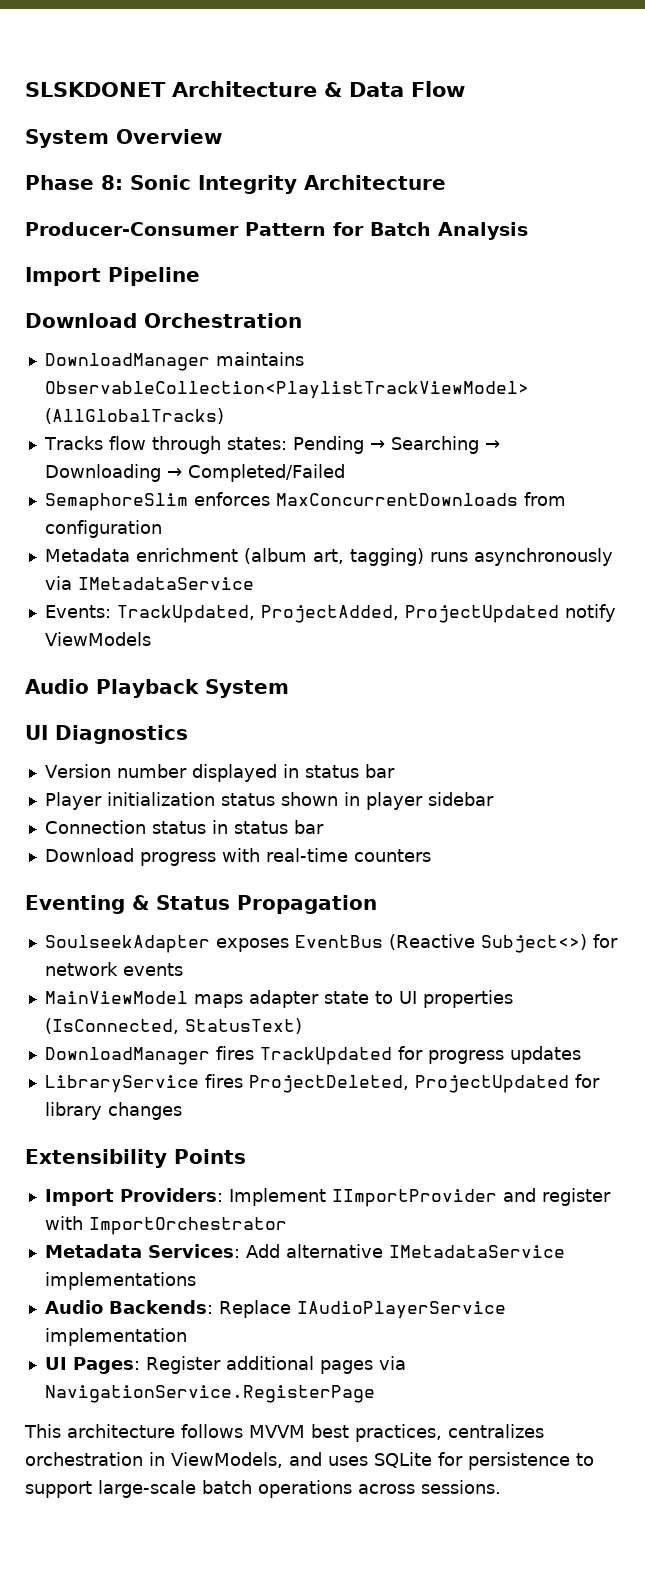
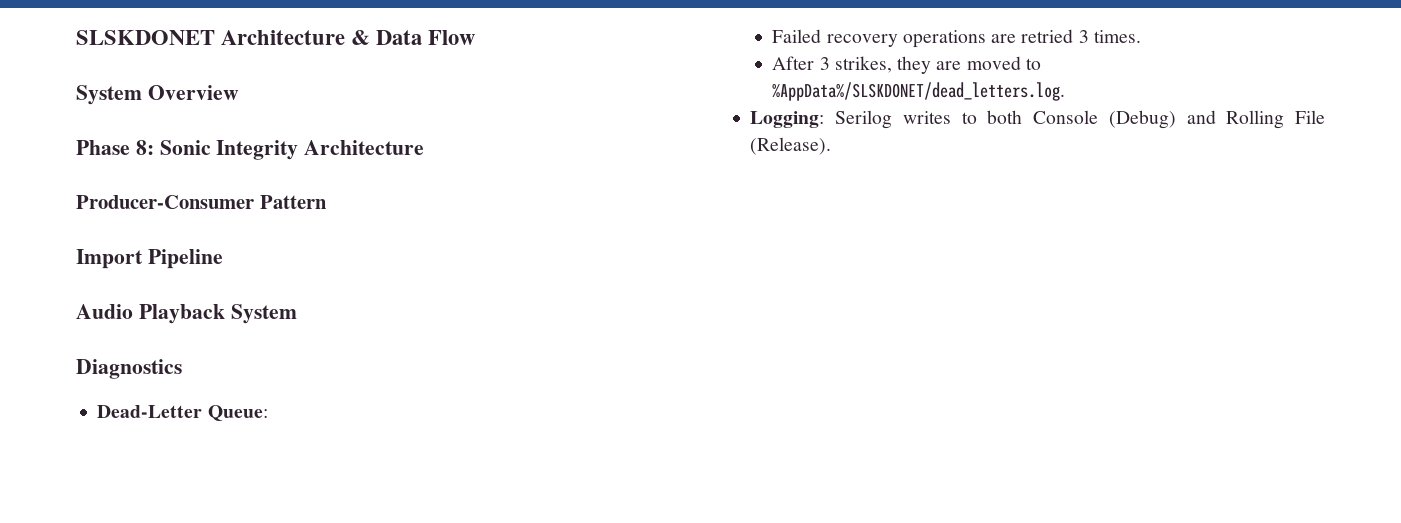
- Producer-Consumer Pattern for Batch Analysis
+ Producer-Consumer Pattern
- Download Orchestration
- DownloadManager maintains ObservableCollection<PlaylistTrackViewModel> (AllGlobalTracks)
- Tracks flow through states: Pending → Searching → Downloading → Completed/Failed
- SemaphoreSlim enforces MaxConcurrentDownloads from configuration
- Metadata enrichment (album art, tagging) runs asynchronously via IMetadataService
- Events: TrackUpdated, ProjectAdded, ProjectUpdated notify ViewModels
- UI Diagnostics
+ Diagnostics
- Version number displayed in status bar
- Player initialization status shown in player sidebar
- Connection status in status bar
- Download progress with real-time counters
- Eventing & Status Propagation
- SoulseekAdapter exposes EventBus (Reactive Subject<>) for network events
- MainViewModel maps adapter state to UI properties (IsConnected, StatusText)
- DownloadManager fires TrackUpdated for progress updates
- LibraryService fires ProjectDeleted, ProjectUpdated for library changes
- Extensibility Points
- Import Providers: Implement IImportProvider and register with ImportOrchestrator
- Metadata Services: Add alternative IMetadataService implementations
- Audio Backends: Replace IAudioPlayerService implementation
- UI Pages: Register additional pages via NavigationService.RegisterPage
- This architecture follows MVVM best practices, centralizes orchestration in ViewModels, and uses SQLite for persistence to support large-scale batch operations across sessions.
+ Dead-Letter Queue:
+ Failed recovery operations are retried 3 times.
+ After 3 strikes, they are moved to %AppData%/SLSKDONET/dead_letters.log.
+ Logging: Serilog writes to both Console (Debug) and Rolling File (Release).

